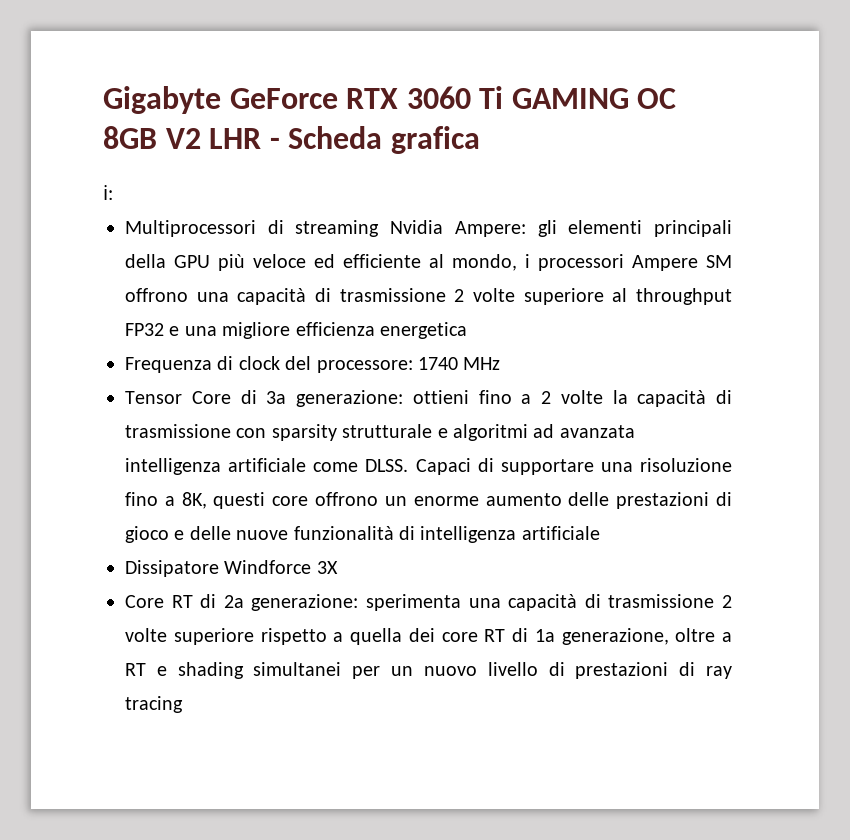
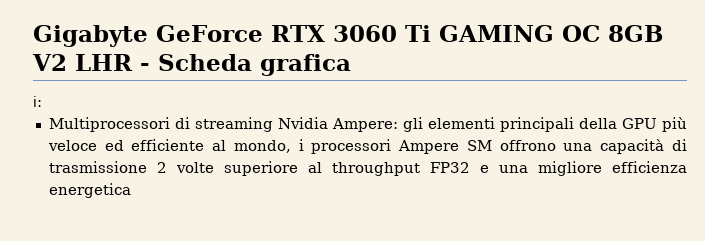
- Frequenza di clock del processore: 1740 MHz
- Tensor Core di 3a generazione: ottieni fino a 2 volte la capacità di trasmissione con sparsity strutturale e algoritmi ad avanzata intelligenza artificiale come DLSS. Capaci di supportare una risoluzione fino a 8K, questi core offrono un enorme aumento delle prestazioni di gioco e delle nuove funzionalità di intelligenza artificiale
- Dissipatore Windforce 3X
- Core RT di 2a generazione: sperimenta una capacità di trasmissione 2 volte superiore rispetto a quella dei core RT di 1a generazione, oltre a RT e shading simultanei per un nuovo livello di prestazioni di ray tracing

